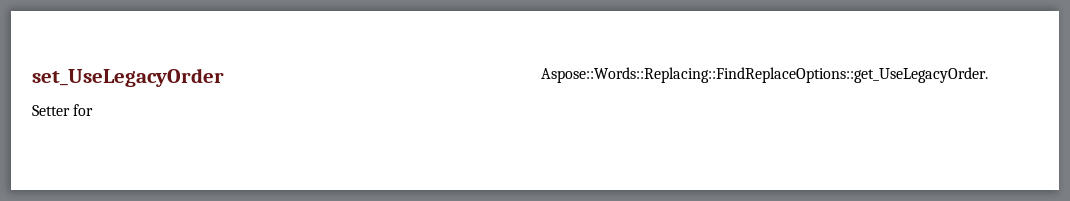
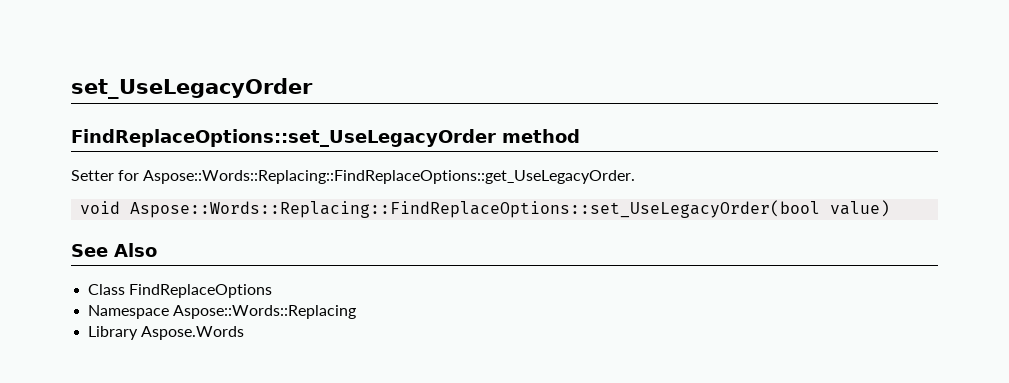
+ FindReplaceOptions::set_UseLegacyOrder method
+ void Aspose::Words::Replacing::FindReplaceOptions::set_UseLegacyOrder(bool value)
+ See Also
+ Class FindReplaceOptions
+ Namespace Aspose::Words::Replacing
+ Library Aspose.Words

